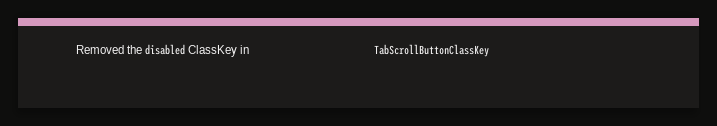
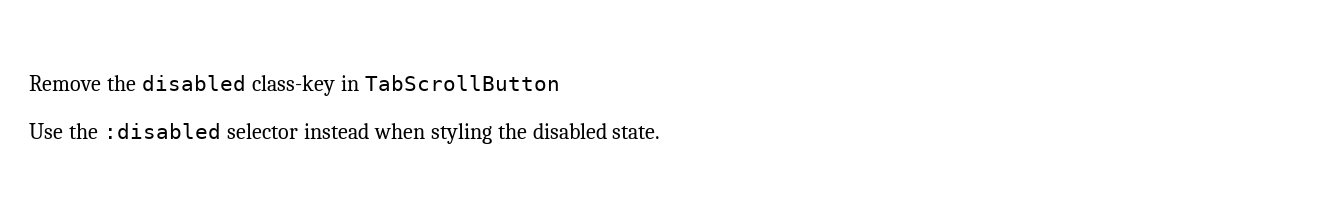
- Removed the disabled ClassKey in TabScrollButtonClassKey
+ Remove the disabled class-key in TabScrollButton
+ Use the :disabled selector instead when styling the disabled state.

